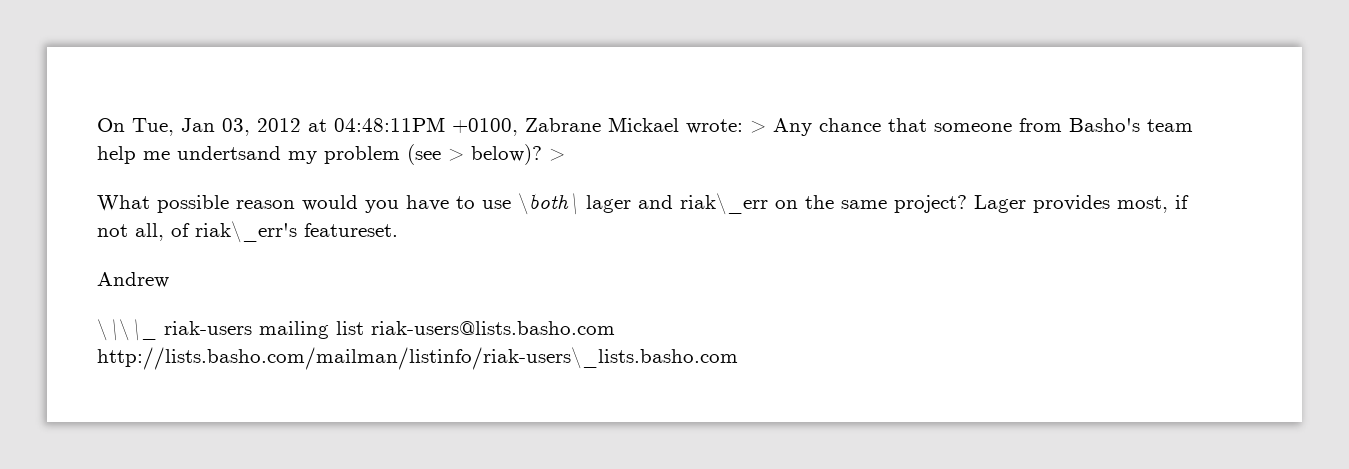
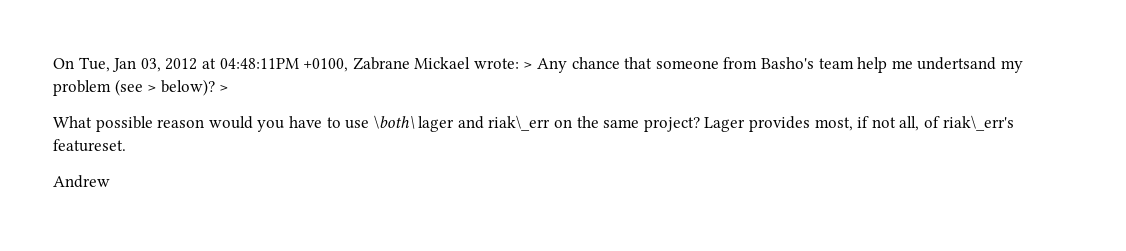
- \\\\_ riak-users mailing list riak-users@lists.basho.com http://lists.basho.com/mailman/listinfo/riak-users\_lists.basho.com

